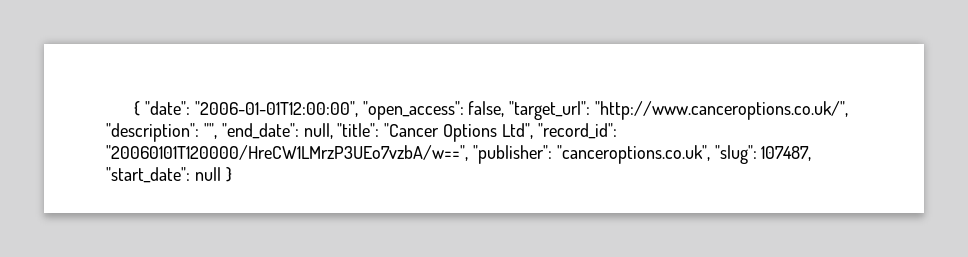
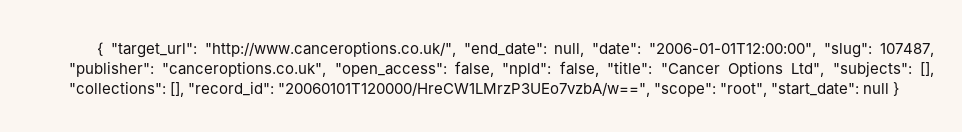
- { "date": "2006-01-01T12:00:00", "open_access": false, "target_url": "http://www.canceroptions.co.uk/", "description": "", "end_date": null, "title": "Cancer Options Ltd", "record_id": "20060101T120000/HreCW1LMrzP3UEo7vzbA/w==", "publisher": "canceroptions.co.uk", "slug": 107487, "start_date": null }
+ { "target_url": "http://www.canceroptions.co.uk/", "end_date": null, "date": "2006-01-01T12:00:00", "slug": 107487, "publisher": "canceroptions.co.uk", "open_access": false, "npld": false, "title": "Cancer Options Ltd", "subjects": [], "collections": [], "record_id": "20060101T120000/HreCW1LMrzP3UEo7vzbA/w==", "scope": "root", "start_date": null }

